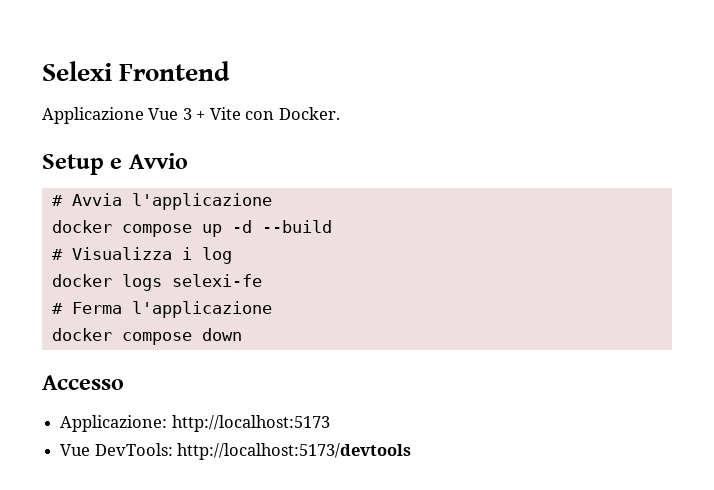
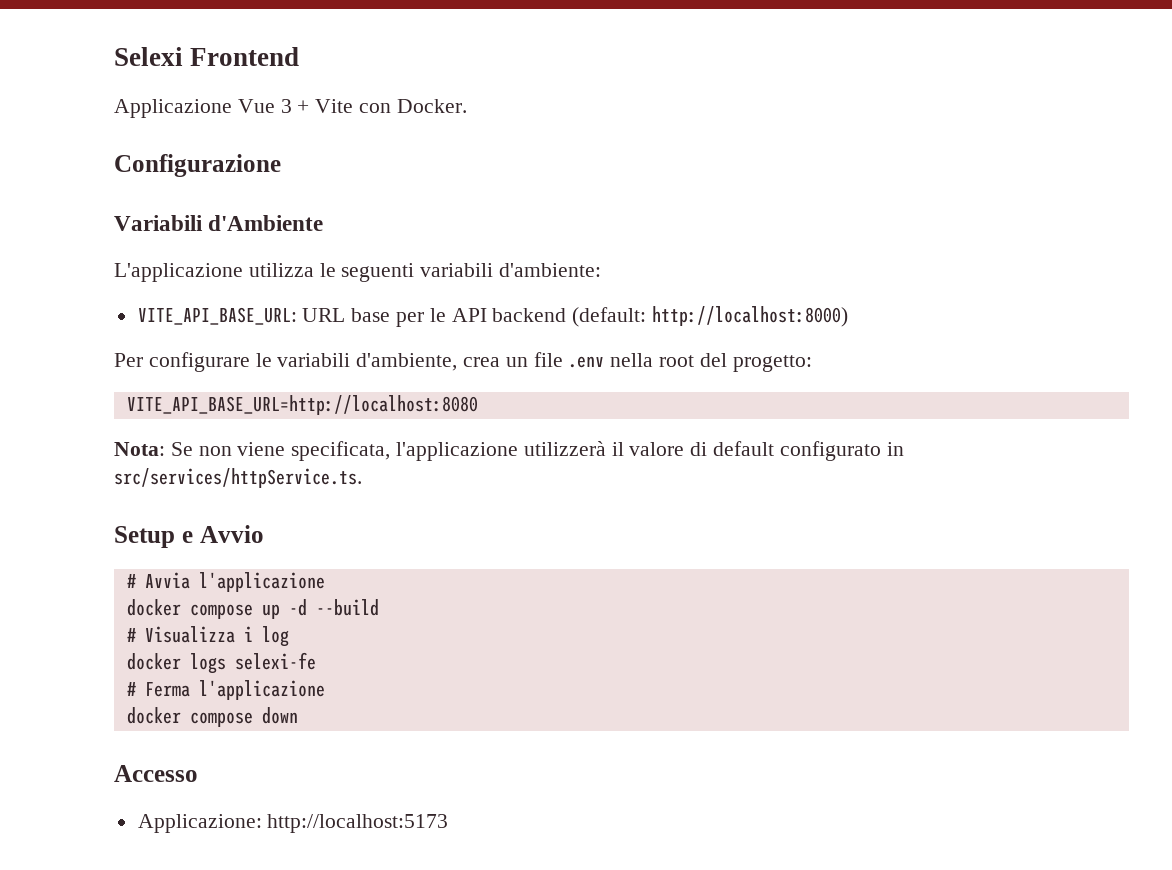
+ Configurazione
+ Variabili d'Ambiente
+ L'applicazione utilizza le seguenti variabili d'ambiente:
+ VITE_API_BASE_URL: URL base per le API backend (default: http://localhost:8000)
+ Per configurare le variabili d'ambiente, crea un file .env nella root del progetto:
+ VITE_API_BASE_URL=http://localhost:8080
+ Nota: Se non viene specificata, l'applicazione utilizzerà il valore di default configurato in src/services/httpService.ts.
- Vue DevTools: http://localhost:5173/devtools

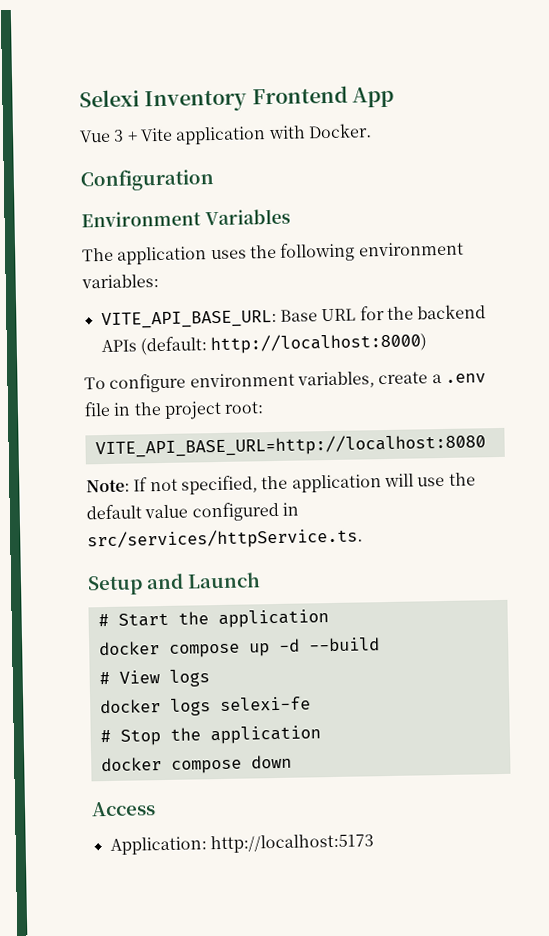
- Selexi Frontend
- Applicazione Vue 3 + Vite con Docker.
+ Selexi Inventory Frontend App
+ Vue 3 + Vite application with Docker.
- Configurazione
- Variabili d'Ambiente
- L'applicazione utilizza le seguenti variabili d'ambiente:
- VITE_API_BASE_URL: URL base per le API backend (default: http://localhost:8000)
- Per configurare le variabili d'ambiente, crea un file .env nella root del progetto:
+ Configuration
+ Environment Variables
+ The application uses the following environment variables:
+ VITE_API_BASE_URL: Base URL for the backend APIs (default: http://localhost:8000)
+ To configure environment variables, create a .env file in the project root:
  VITE_API_BASE_URL=http://localhost:8080
- Nota: Se non viene specificata, l'applicazione utilizzerà il valore di default configurato in src/services/httpService.ts.
+ Note: If not specified, the application will use the default value configured in src/services/httpService.ts.
- Setup e Avvio
- # Avvia l'applicazione
+ Setup and Launch
+ # Start the application
- # Visualizza i log
+ # View logs
- # Ferma l'applicazione
+ # Stop the application
- Accesso
- Applicazione: http://localhost:5173
+ Access
+ Application: http://localhost:5173

